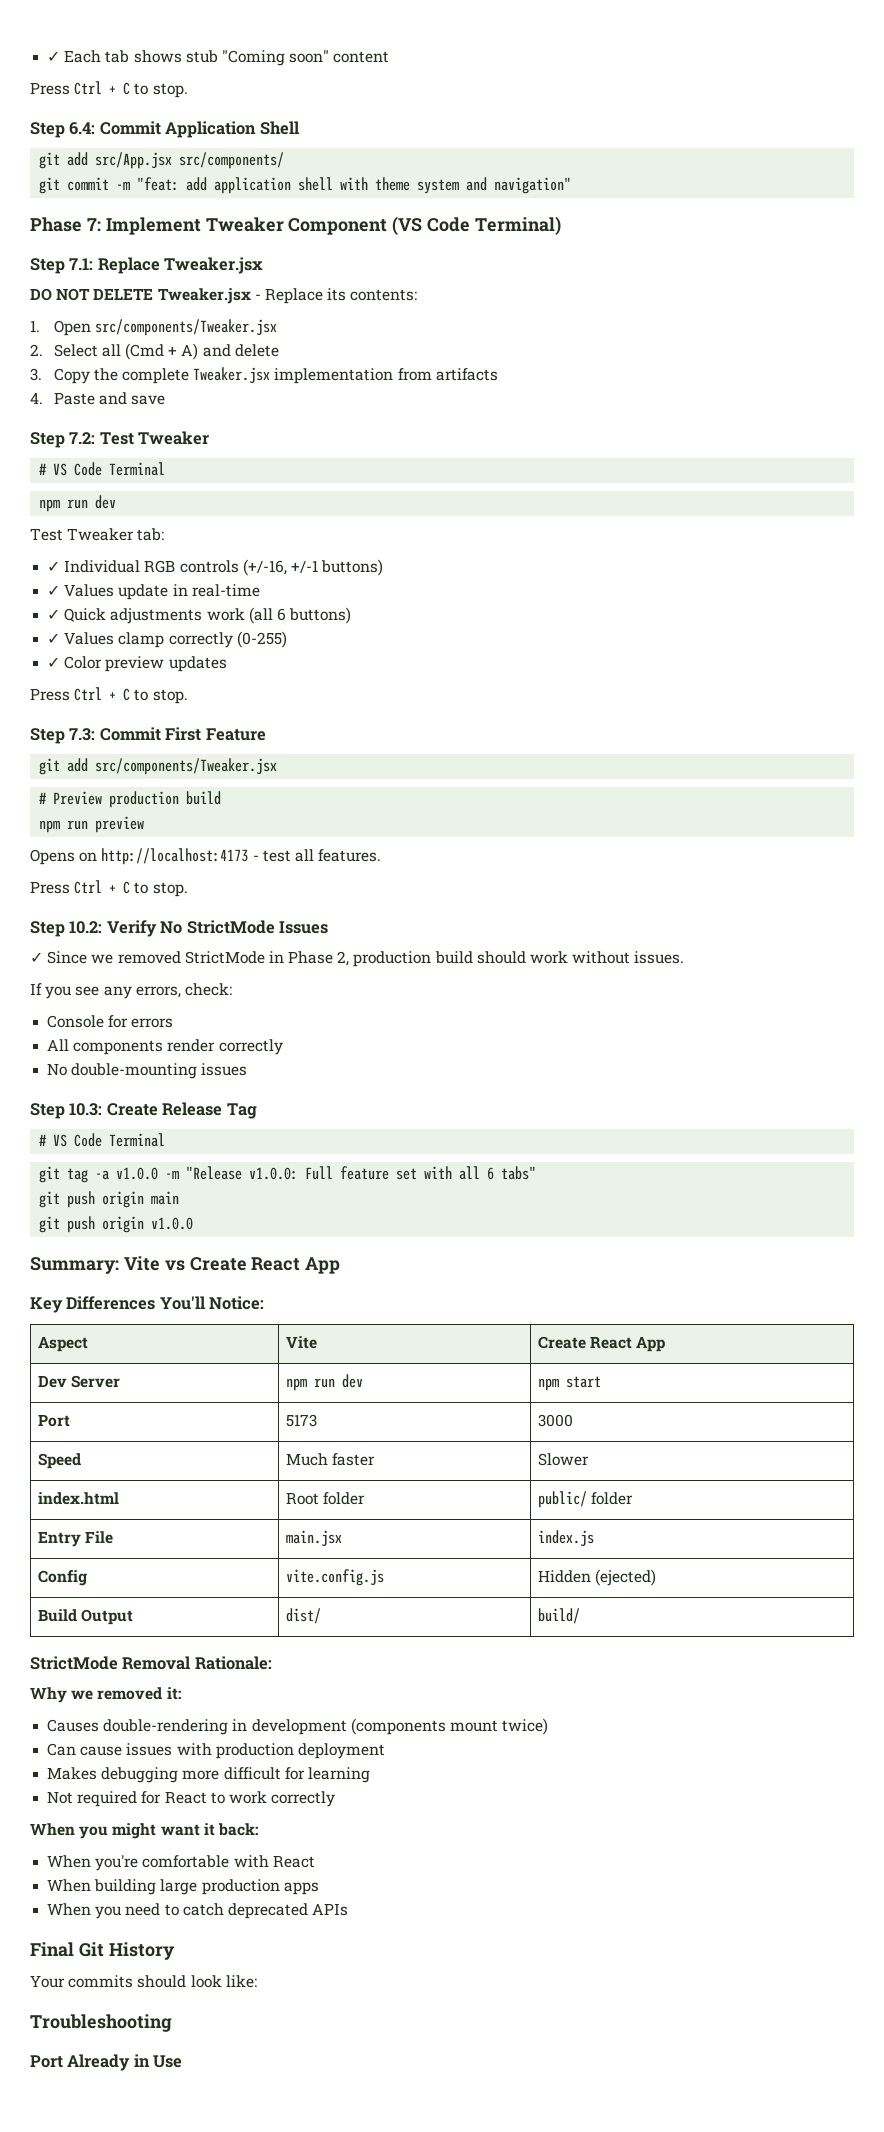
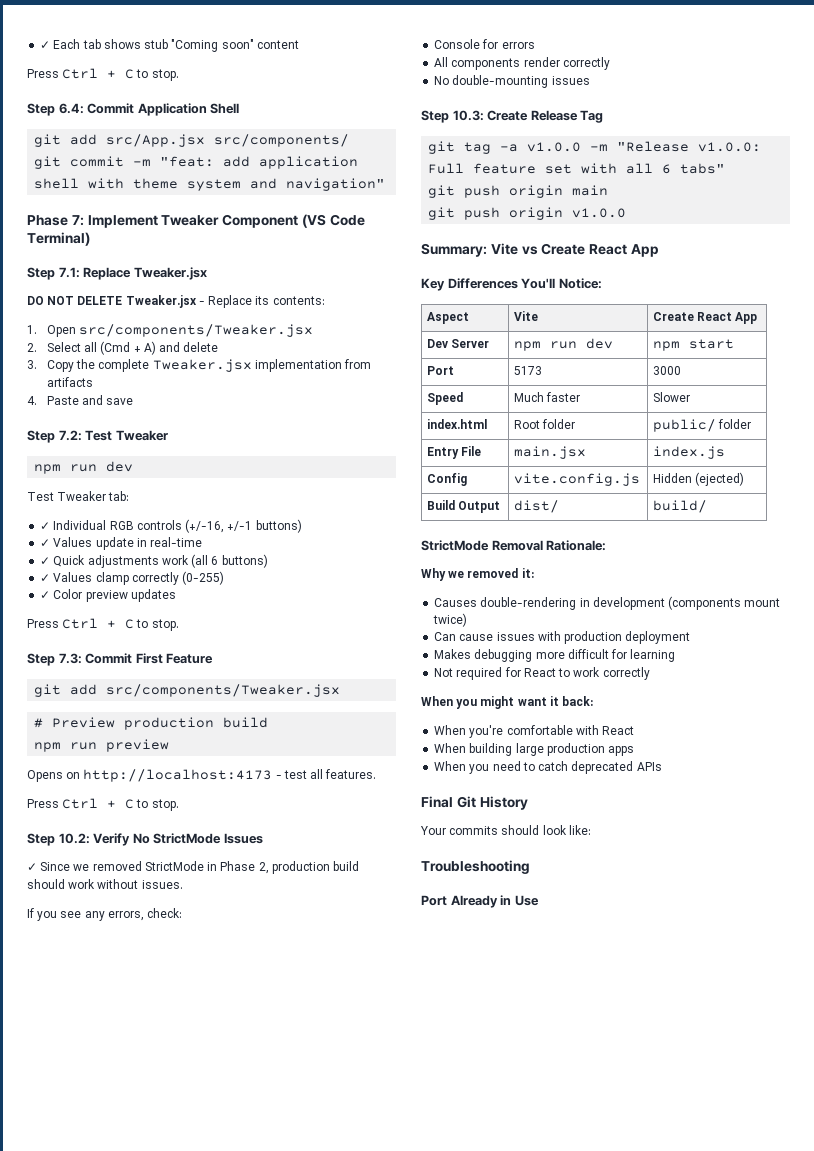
  Step 7.2: Test Tweaker
- # VS Code Terminal
  Step 10.3: Create Release Tag
- # VS Code Terminal

